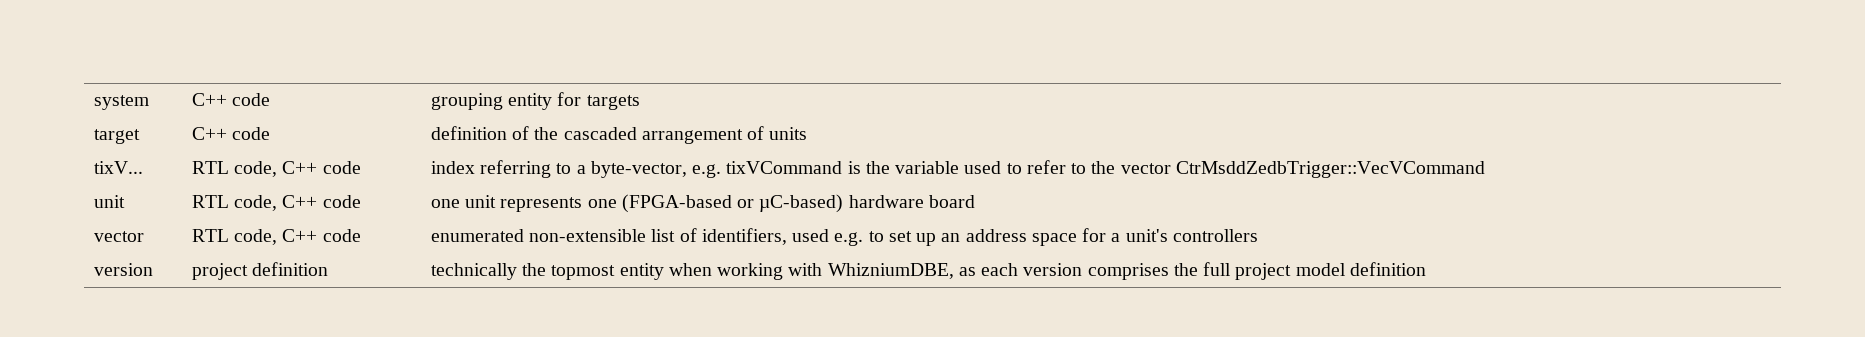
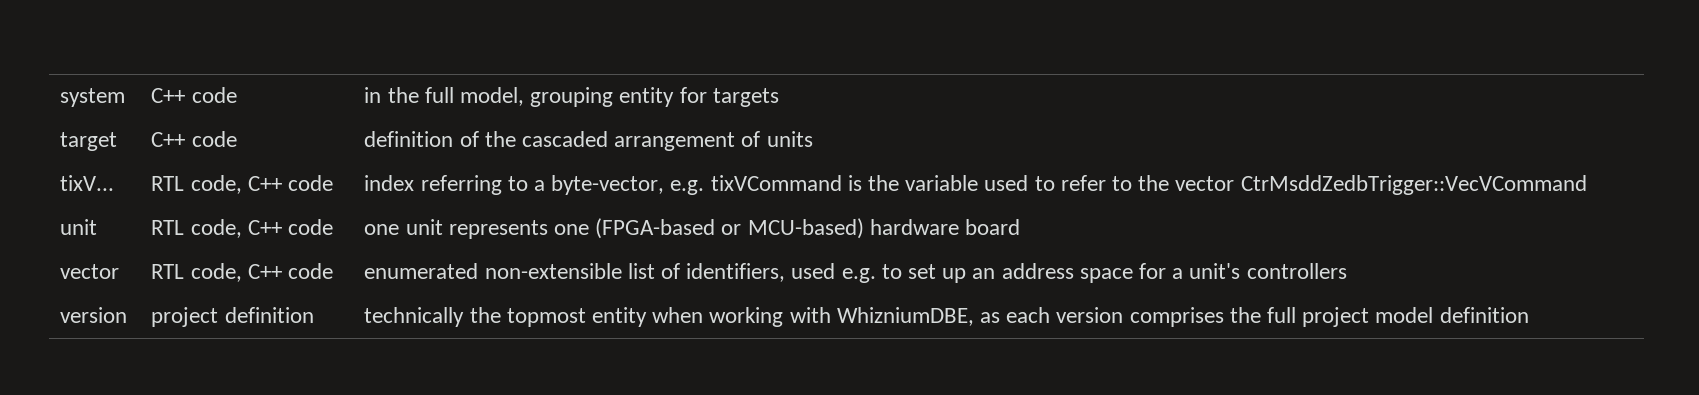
- system | C++ code | grouping entity for targets
+ system | C++ code | in the full model, grouping entity for targets
- unit | RTL code, C++ code | one unit represents one (FPGA-based or µC-based) hardware board
+ unit | RTL code, C++ code | one unit represents one (FPGA-based or MCU-based) hardware board

